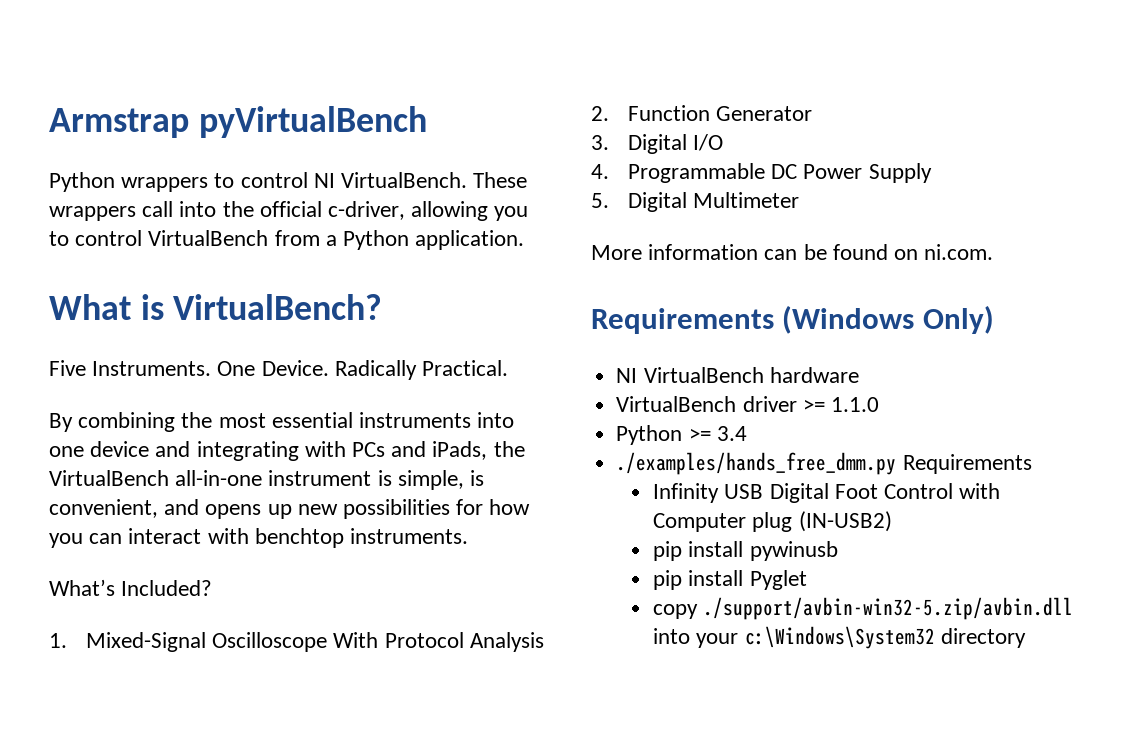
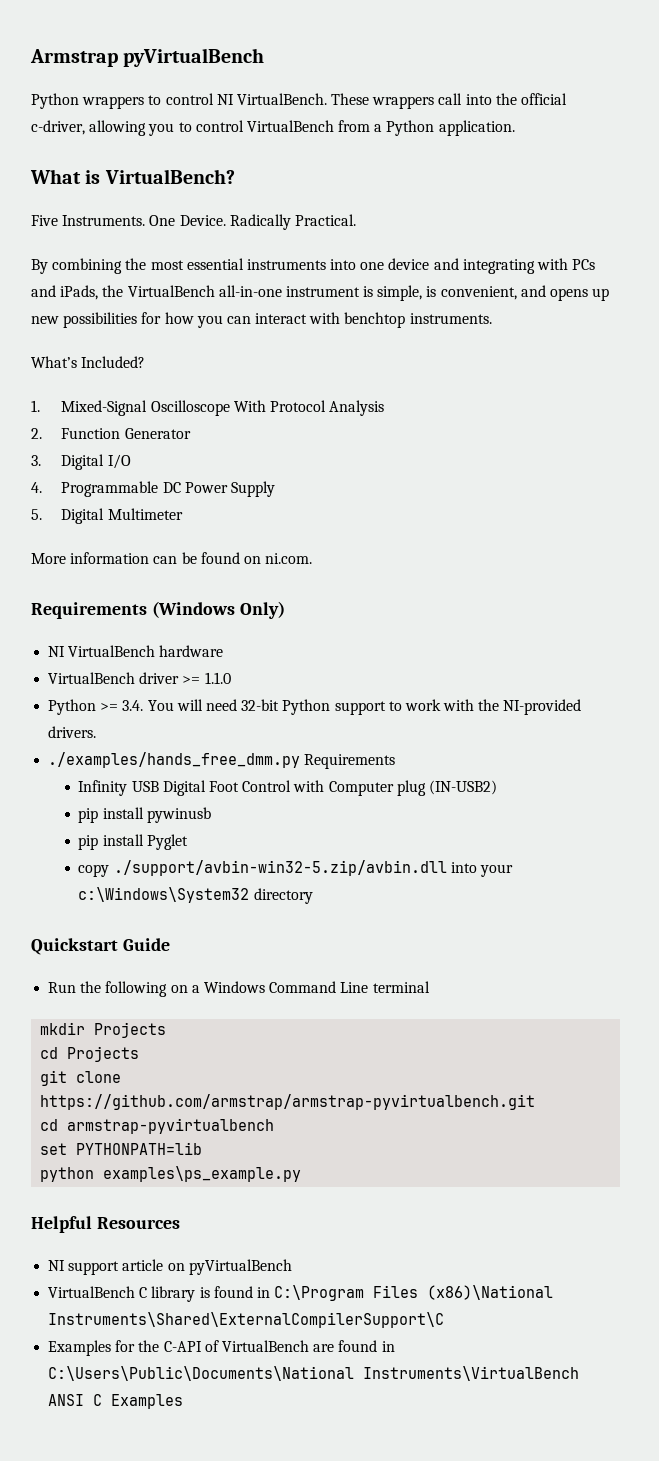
- Python >= 3.4
+ Python >= 3.4. You will need 32-bit Python support to work with the NI-provided drivers.
+ Quickstart Guide
+ Run the following on a Windows Command Line terminal
+ mkdir Projects
+ cd Projects
+ git clone https://github.com/armstrap/armstrap-pyvirtualbench.git
+ cd armstrap-pyvirtualbench
+ set PYTHONPATH=lib
+ python examples\ps_example.py
+ Helpful Resources
+ NI support article on pyVirtualBench
+ VirtualBench C library is found in C:\Program Files (x86)\National Instruments\Shared\ExternalCompilerSupport\C
+ Examples for the C-API of VirtualBench are found in C:\Users\Public\Documents\National Instruments\VirtualBench ANSI C Examples

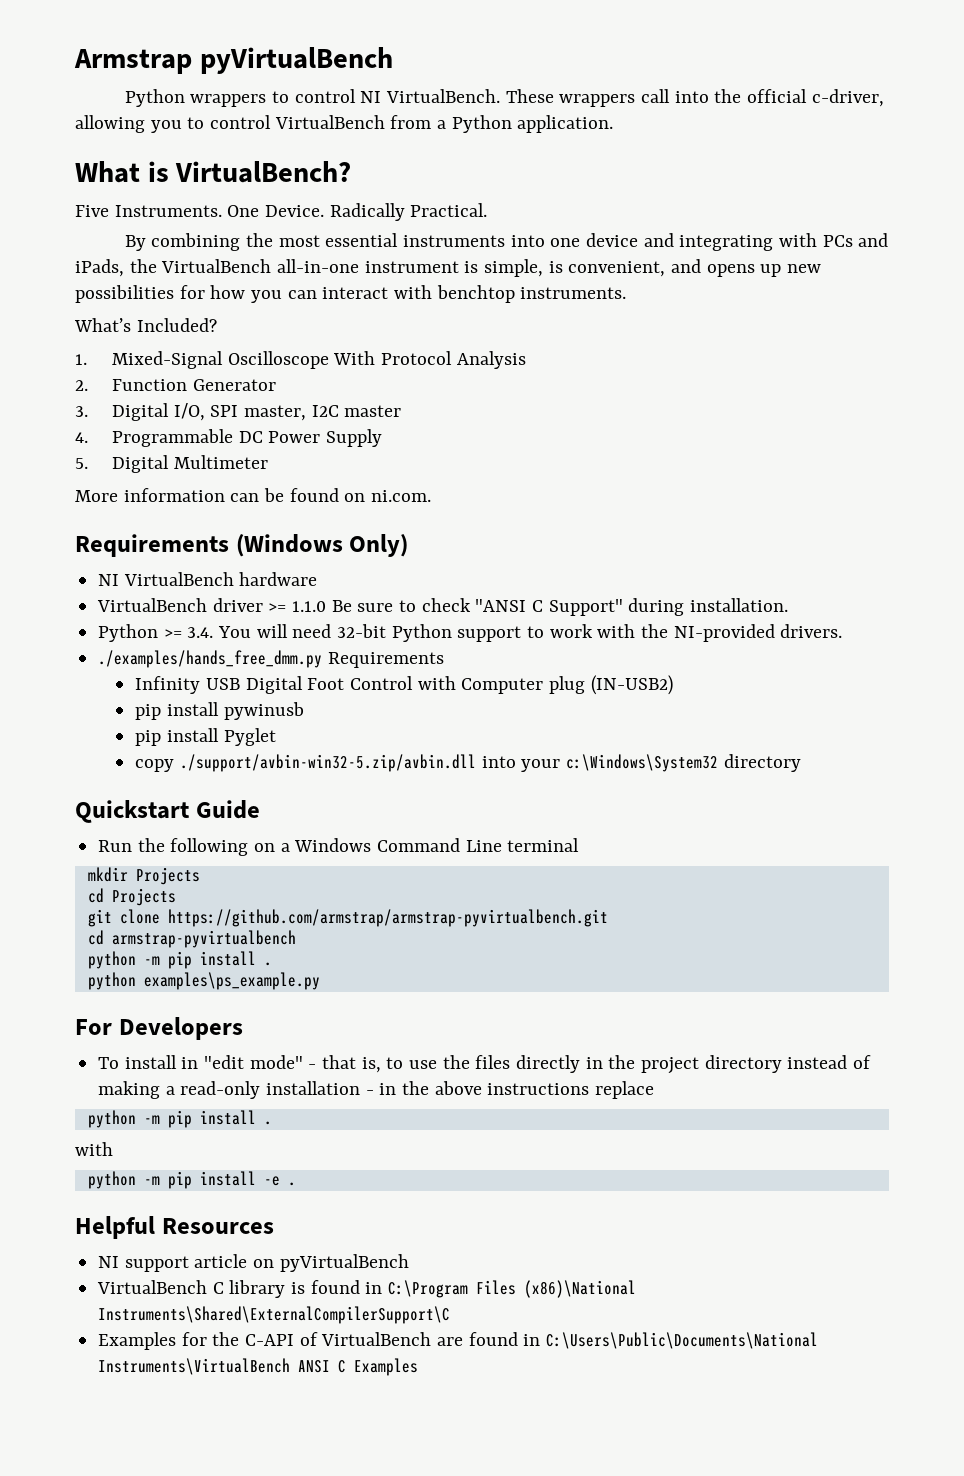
- 3. Digital I/O
+ 3. Digital I/O, SPI master, I2C master
- VirtualBench driver >= 1.1.0
+ VirtualBench driver >= 1.1.0 Be sure to check "ANSI C Support" during installation.
  cd armstrap-pyvirtualbench
- set PYTHONPATH=lib
+ python -m pip install .
  python examples\ps_example.py
+ For Developers
+ To install in "edit mode" - that is, to use the files directly in the project directory instead of making a read-only installation - in the above instructions replace
+ python -m pip install .
+ with
+ python -m pip install -e .

